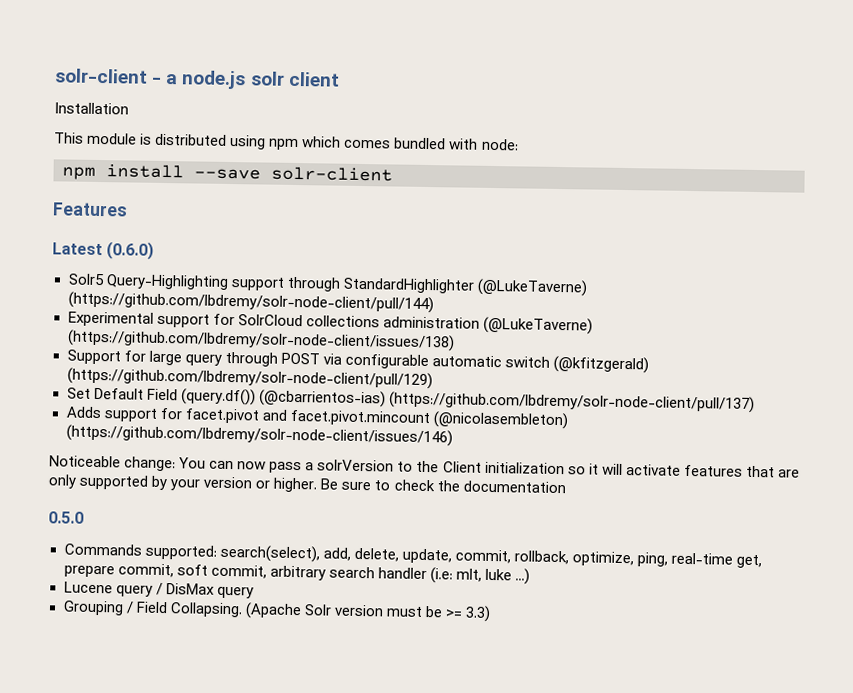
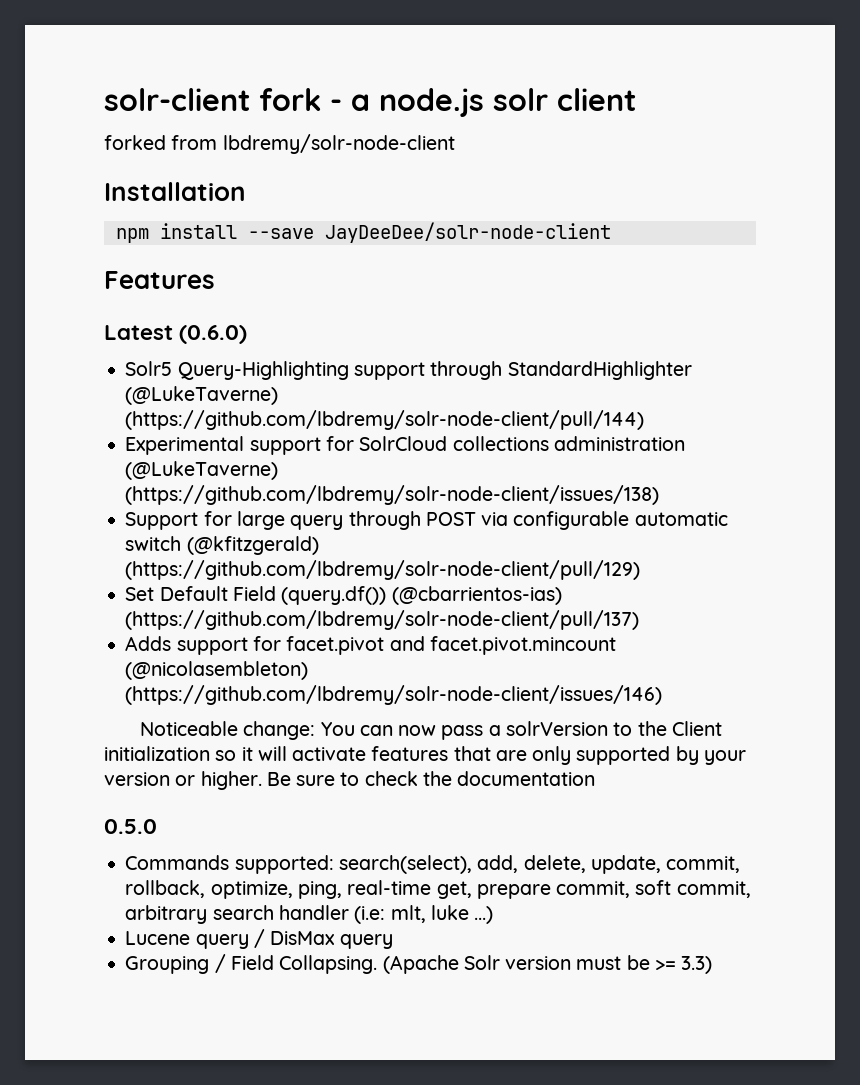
- solr-client - a node.js solr client
+ solr-client fork - a node.js solr client
+ forked from lbdremy/solr-node-client
  Installation
- This module is distributed using npm which comes bundled with node:
- npm install --save solr-client
+ npm install --save JayDeeDee/solr-node-client

